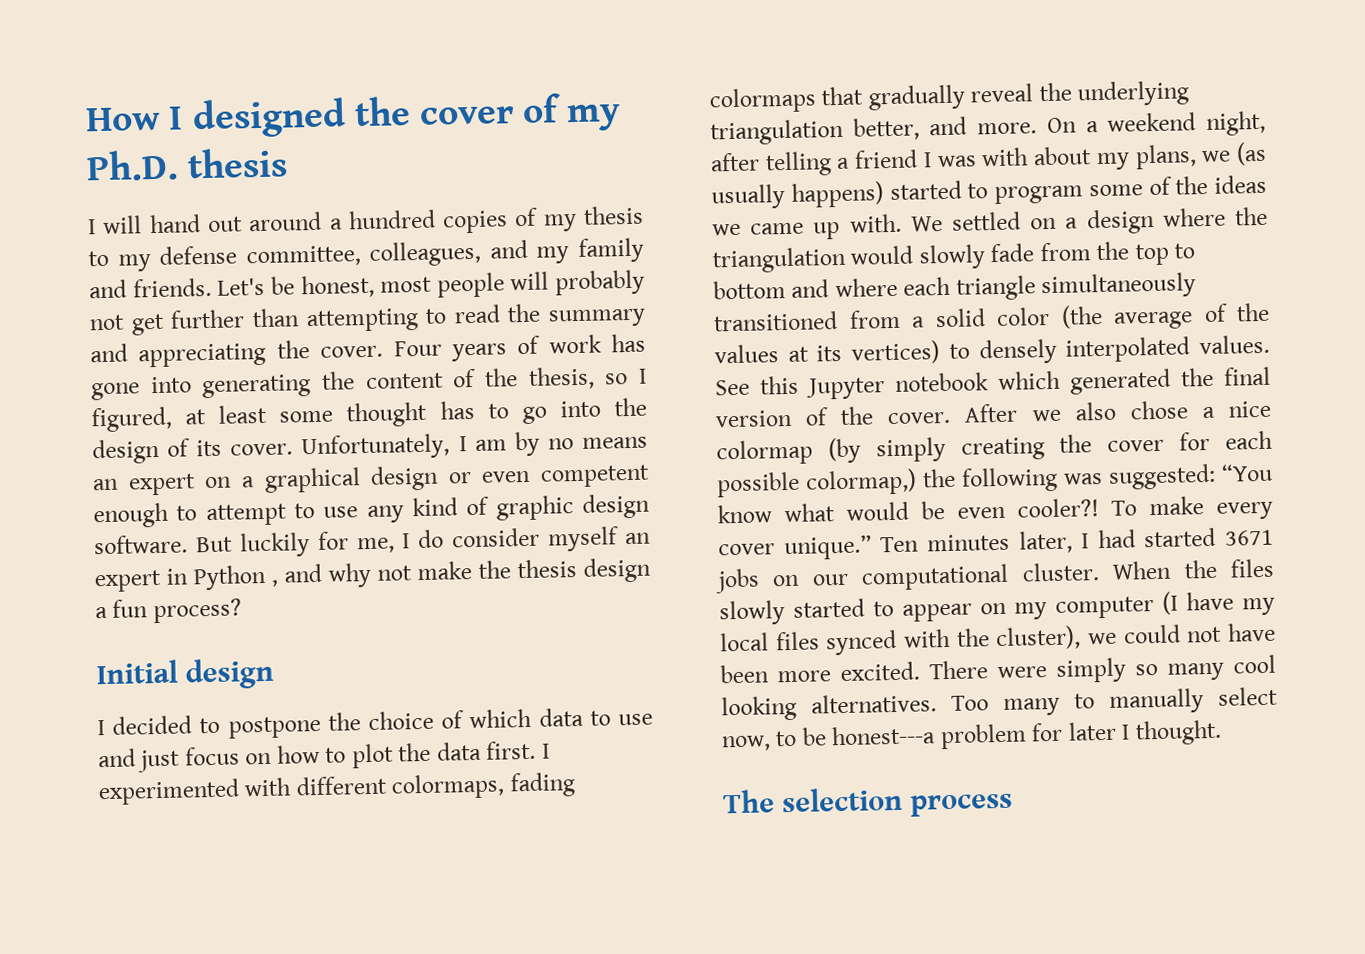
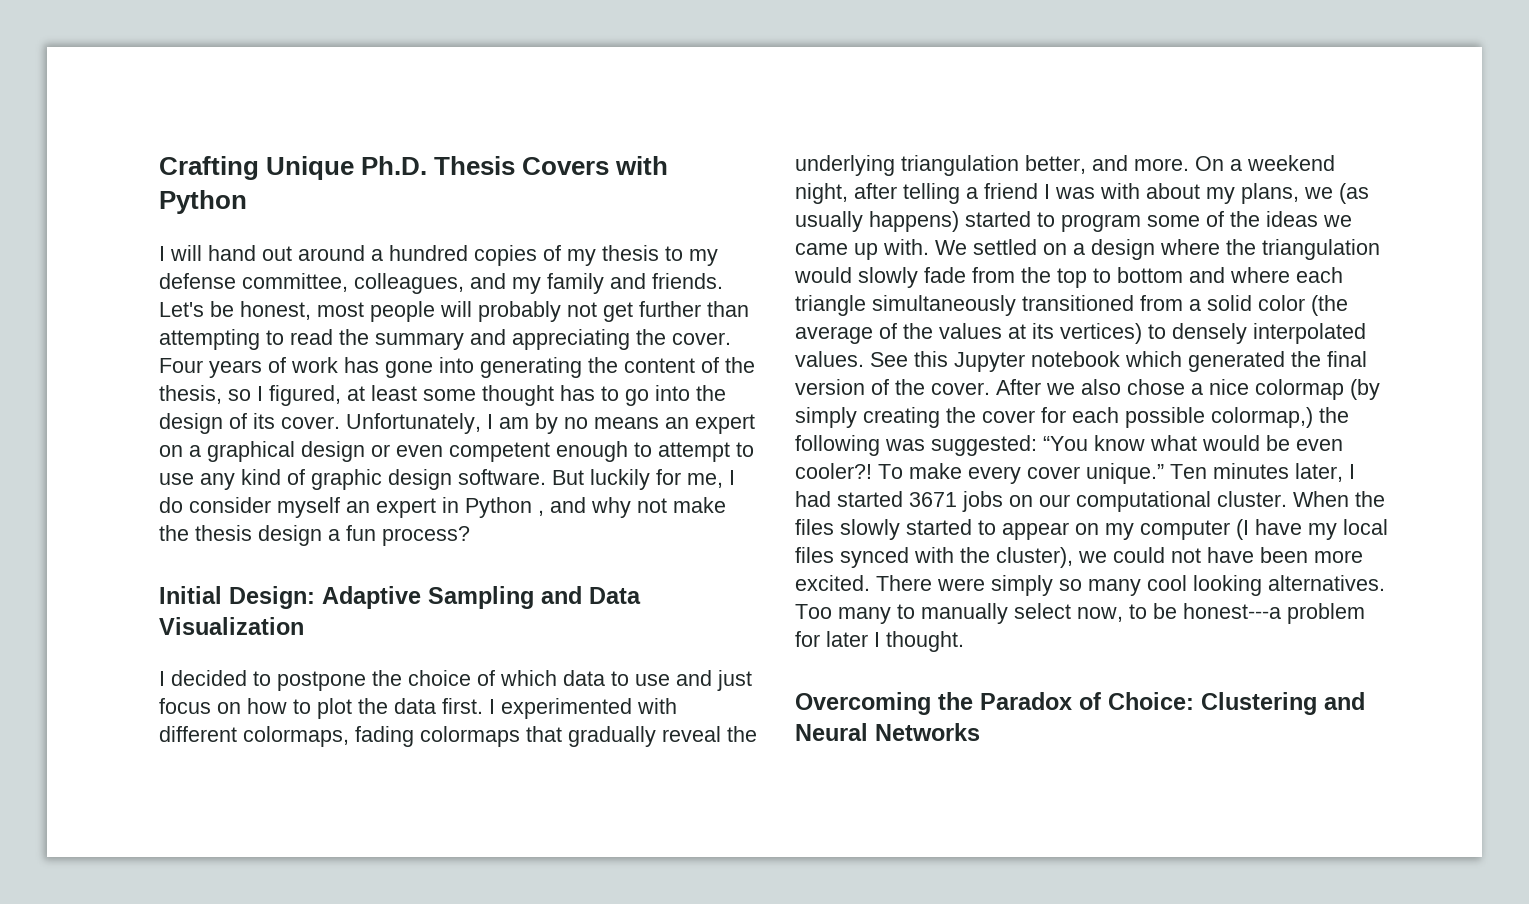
- How I designed the cover of my Ph.D. thesis
+ Crafting Unique Ph.D. Thesis Covers with Python
- Initial design
+ Initial Design: Adaptive Sampling and Data Visualization
- The selection process
+ Overcoming the Paradox of Choice: Clustering and Neural Networks

